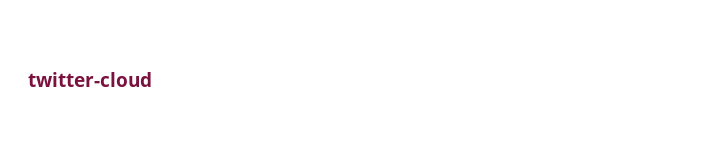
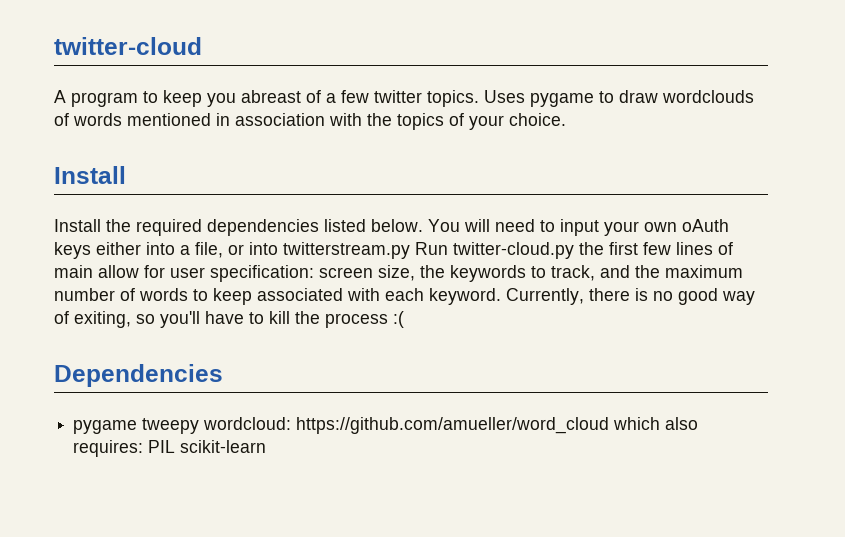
+ A program to keep you abreast of a few twitter topics. Uses pygame to draw wordclouds of words mentioned in association with the topics of your choice.
+ Install
+ Install the required dependencies listed below. You will need to input your own oAuth keys either into a file, or into twitterstream.py Run twitter-cloud.py the first few lines of main allow for user specification: screen size, the keywords to track, and the maximum number of words to keep associated with each keyword. Currently, there is no good way of exiting, so you'll have to kill the process :(
+ Dependencies
+ pygame tweepy wordcloud: https://github.com/amueller/word_cloud which also requires: PIL scikit-learn

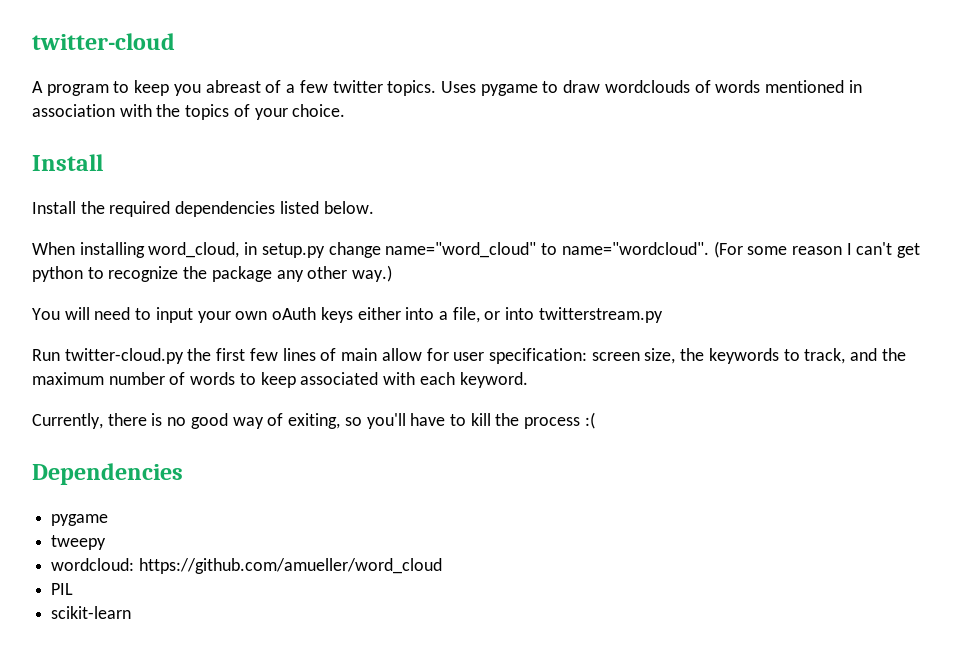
- Install the required dependencies listed below. You will need to input your own oAuth keys either into a file, or into twitterstream.py Run twitter-cloud.py the first few lines of main allow for user specification:
+ Install the required dependencies listed below.
+ When installing word_cloud, in setup.py change name="word_cloud" to name="wordcloud". (For some reason I can't get python to recognize the package any other way.)
+ You will need to input your own oAuth keys either into a file, or into twitterstream.py
+ Run twitter-cloud.py the first few lines of main allow for user specification:
- screen size, the keywords to track, and the maximum number of words to keep associated with each keyword. Currently, there is no good way of exiting, so you'll have to kill the process :(
+ screen size, the keywords to track, and the maximum number of words to keep associated with each keyword.
+ Currently, there is no good way of exiting, so you'll have to kill the process :(
  Dependencies
- pygame tweepy wordcloud: https://github.com/amueller/word_cloud which also requires: PIL scikit-learn
+ pygame
+ tweepy
+ wordcloud: https://github.com/amueller/word_cloud
+ PIL
+ scikit-learn

